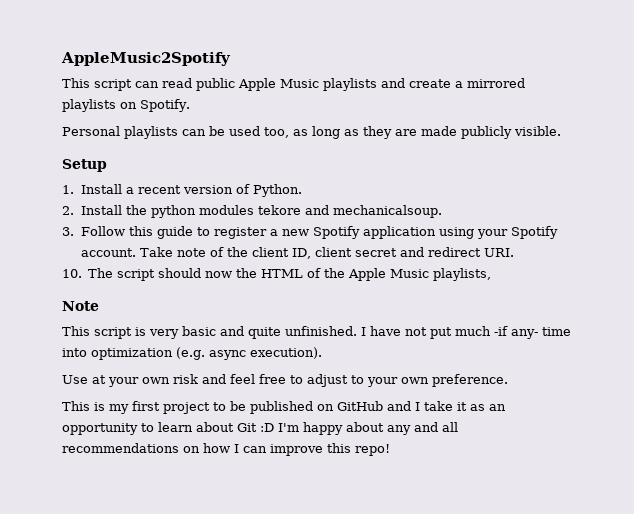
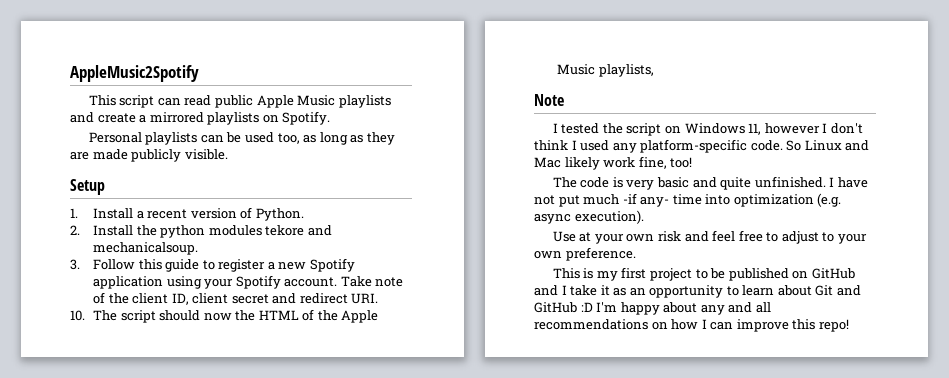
- This script is very basic and quite unfinished.
+ I tested the script on Windows 11, however I don't think I used any platform-specific code. So Linux and Mac likely work fine, too!
+ The code is very basic and quite unfinished.
- This is my first project to be published on GitHub and I take it as an opportunity to learn about Git :D I'm happy about any and all recommendations on how I can improve this repo!
+ This is my first project to be published on GitHub and I take it as an opportunity to learn about Git and GitHub :D I'm happy about any and all recommendations on how I can improve this repo!

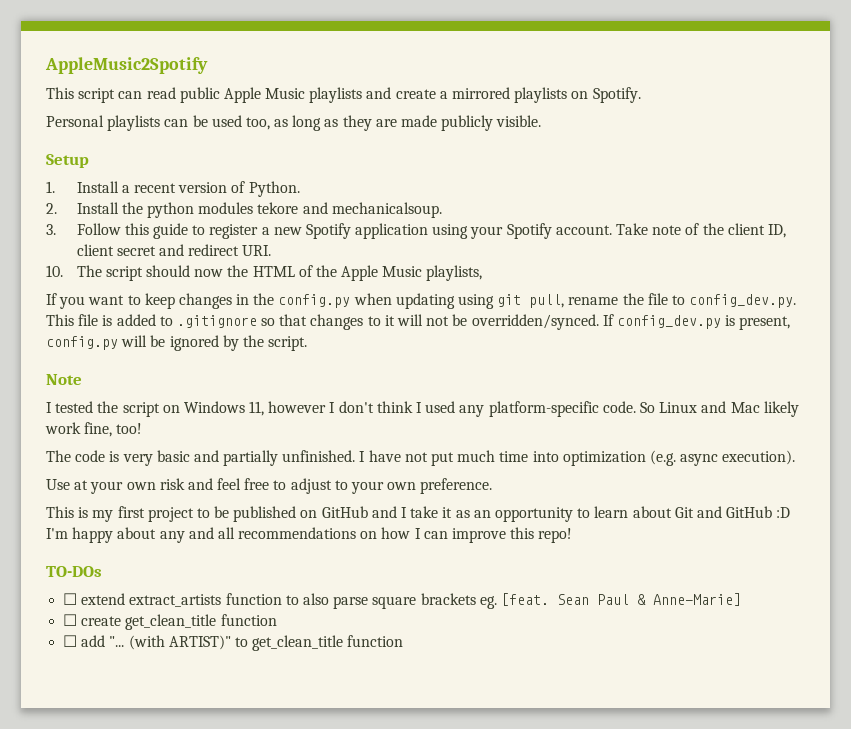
+ If you want to keep changes in the config.py when updating using git pull, rename the file to config_dev.py. This file is added to .gitignore so that changes to it will not be overridden/synced. If config_dev.py is present, config.py will be ignored by the script.
- The code is very basic and quite unfinished.
+ The code is very basic and partially unfinished.
- I have not put much -if any- time into optimization (e.g. async execution).
+ I have not put much time into optimization (e.g. async execution).
+ TO-DOs
+ ☐ extend extract_artists function to also parse square brackets eg. [feat. Sean Paul & Anne-Marie]
+ ☐ create get_clean_title function
+ ☐ add "... (with ARTIST)" to get_clean_title function

